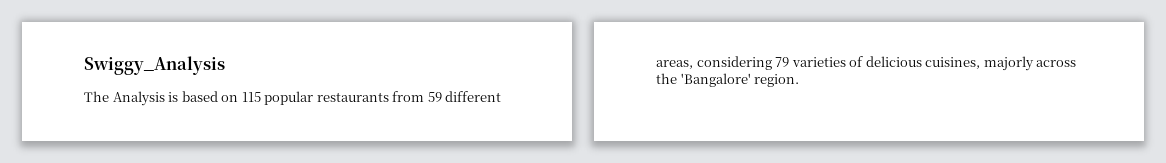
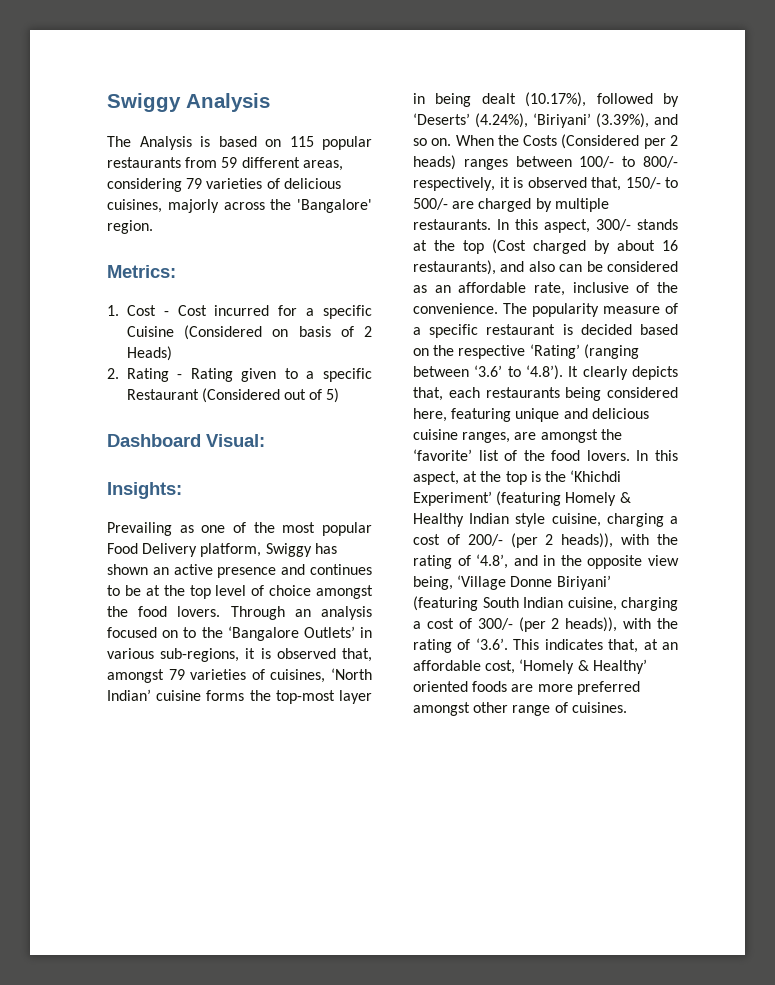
- Swiggy_Analysis
+ Swiggy Analysis
+ Metrics:
+ 1. Cost - Cost incurred for a specific Cuisine (Considered on basis of 2 Heads)
+ 2. Rating - Rating given to a specific Restaurant (Considered out of 5)
+ Dashboard Visual:
+ Insights:
+ Prevailing as one of the most popular Food Delivery platform, Swiggy has shown an active presence and continues to be at the top level of choice amongst the food lovers. Through an analysis focused on to the ‘Bangalore Outlets’ in various sub-regions, it is observed that, amongst 79 varieties of cuisines, ‘North Indian’ cuisine forms the top-most layer in being dealt (10.17%), followed by ‘Deserts’ (4.24%), ‘Biriyani’ (3.39%), and so on. When the Costs (Considered per 2 heads) ranges between 100/- to 800/- respectively, it is observed that, 150/- to 500/- are charged by multiple restaurants. In this aspect, 300/- stands at the top (Cost charged by about 16 restaurants), and also can be considered as an affordable rate, inclusive of the convenience. The popularity measure of a specific restaurant is decided based on the respective ‘Rating’ (ranging between ‘3.6’ to ‘4.8’). It clearly depicts that, each restaurants being considered here, featuring unique and delicious cuisine ranges, are amongst the ‘favorite’ list of the food lovers. In this aspect, at the top is the ‘Khichdi Experiment’ (featuring Homely & Healthy Indian style cuisine, charging a cost of 200/- (per 2 heads)), with the rating of ‘4.8’, and in the opposite view being, ‘Village Donne Biriyani’ (featuring South Indian cuisine, charging a cost of 300/- (per 2 heads)), with the rating of ‘3.6’. This indicates that, at an affordable cost, ‘Homely & Healthy’ oriented foods are more preferred amongst other range of cuisines.

